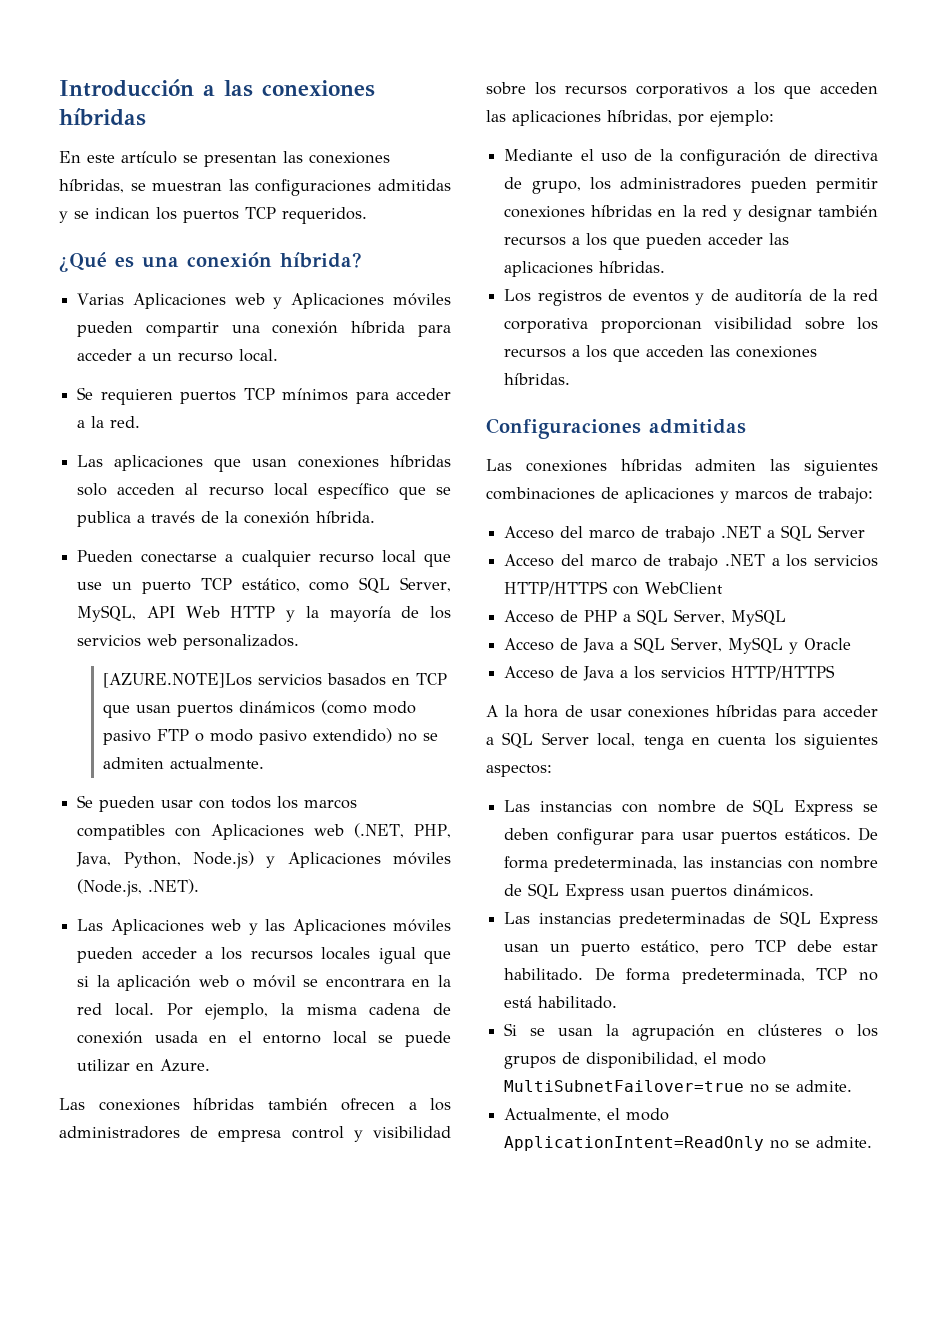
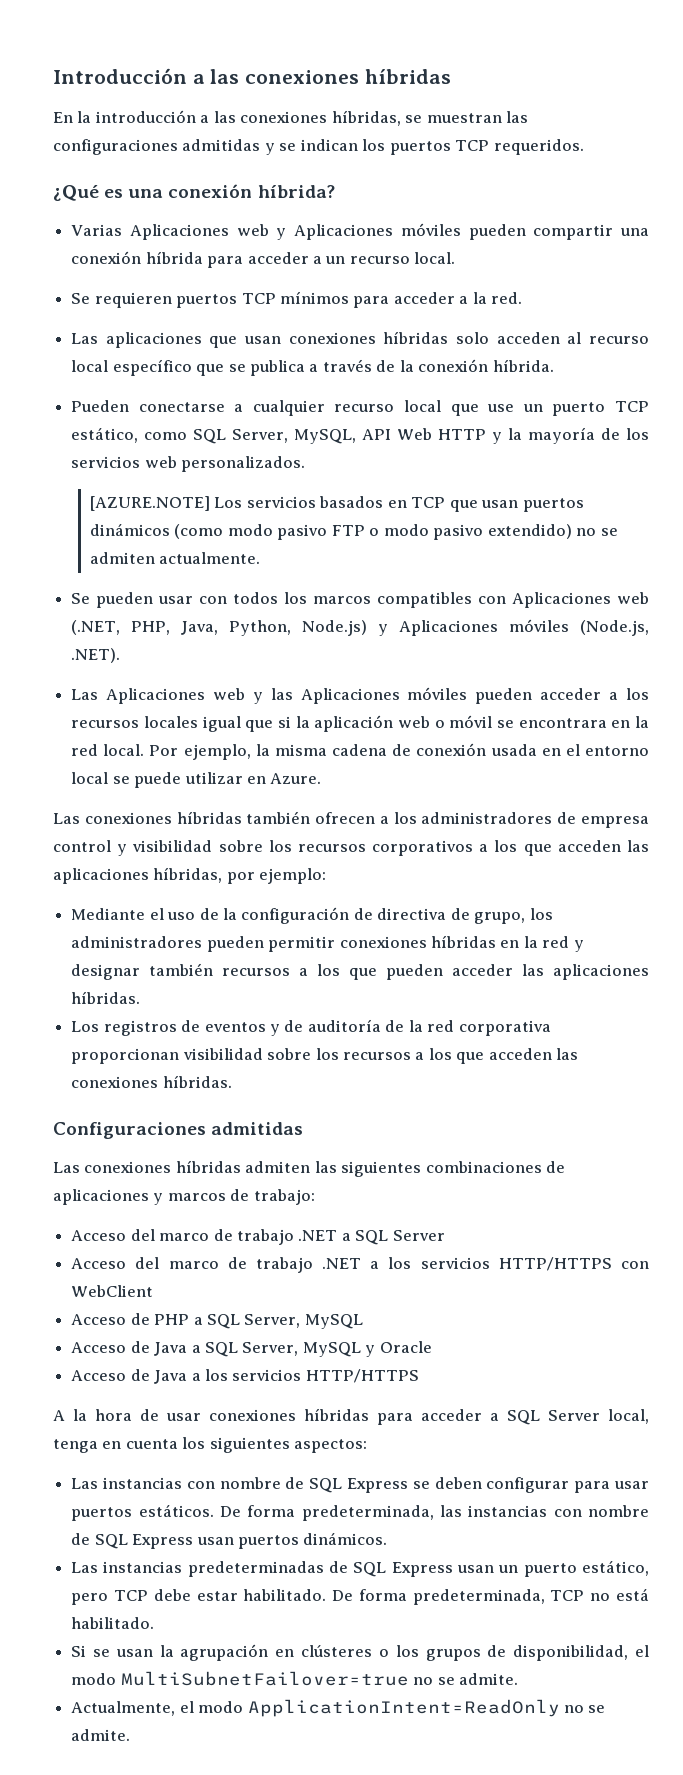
- En este artículo se presentan las conexiones híbridas, se muestran las configuraciones admitidas y se indican los puertos TCP requeridos.
+ En la introducción a las conexiones híbridas, se muestran las configuraciones admitidas y se indican los puertos TCP requeridos.
- [AZURE.NOTE]Los servicios basados en TCP que usan puertos dinámicos (como modo pasivo FTP o modo pasivo extendido) no se admiten actualmente.
+ [AZURE.NOTE] Los servicios basados en TCP que usan puertos dinámicos (como modo pasivo FTP o modo pasivo extendido) no se admiten actualmente.

